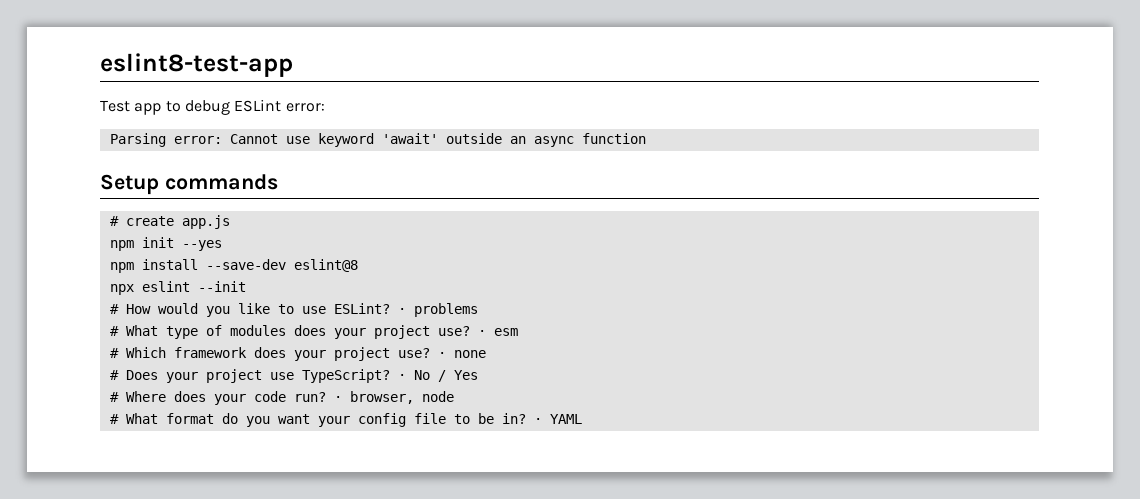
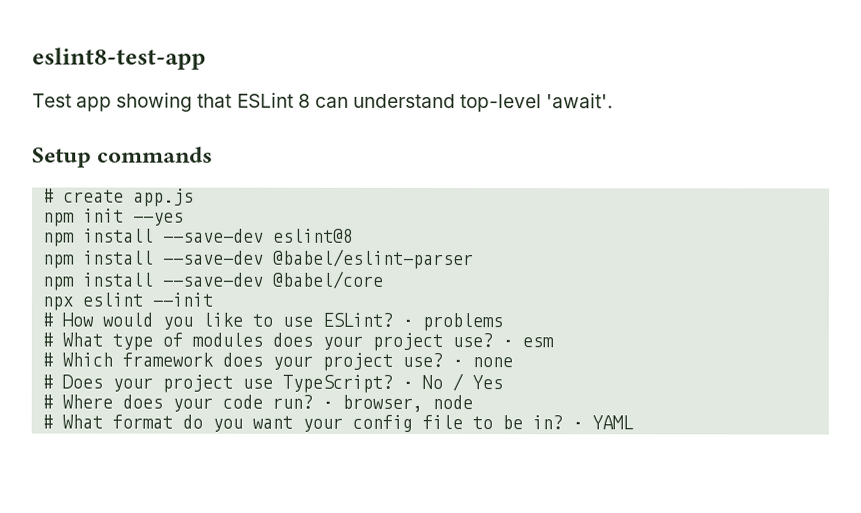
- Test app to debug ESLint error:
- Parsing error: Cannot use keyword 'await' outside an async function
+ Test app showing that ESLint 8 can understand top-level 'await'.
+ npm install --save-dev @babel/eslint-parser
+ npm install --save-dev @babel/core

